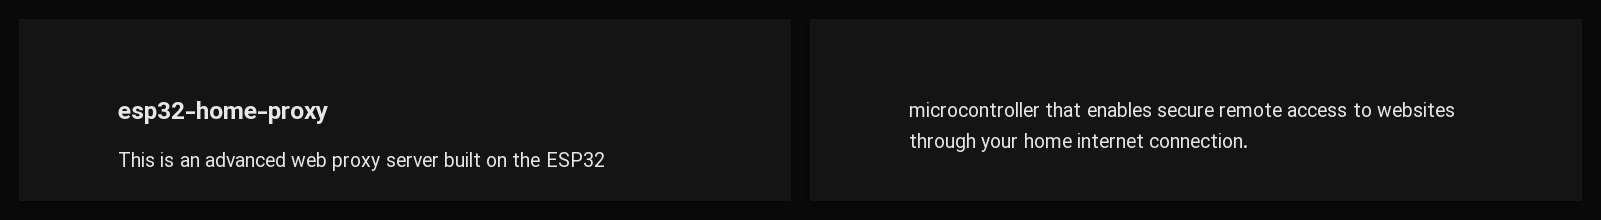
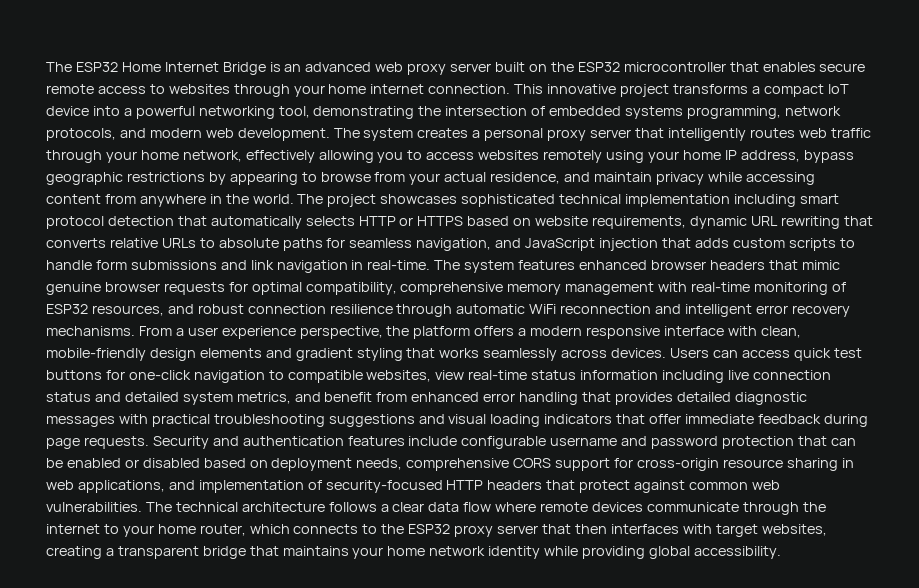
- esp32-home-proxy
- This is an advanced web proxy server built on the ESP32 microcontroller that enables secure remote access to websites through your home internet connection.
+ The ESP32 Home Internet Bridge is an advanced web proxy server built on the ESP32 microcontroller that enables secure remote access to websites through your home internet connection.
+ This innovative project transforms a compact IoT device into a powerful networking tool, demonstrating the intersection of embedded systems programming, network protocols, and modern web development. The system creates a personal proxy server that intelligently routes web traffic through your home network, effectively allowing you to access websites remotely using your home IP address, bypass geographic restrictions by appearing to browse from your actual residence, and maintain privacy while accessing content from anywhere in the world. The project showcases sophisticated technical implementation including smart protocol detection that automatically selects HTTP or HTTPS based on website requirements, dynamic URL rewriting that converts relative URLs to absolute paths for seamless navigation, and JavaScript injection that adds custom scripts to handle form submissions and link navigation in real-time. The system features enhanced browser headers that mimic genuine browser requests for optimal compatibility, comprehensive memory management with real-time monitoring of ESP32 resources, and robust connection resilience through automatic WiFi reconnection and intelligent error recovery mechanisms. From a user experience perspective, the platform offers a modern responsive interface with clean, mobile-friendly design elements and gradient styling that works seamlessly across devices. Users can access quick test buttons for one-click navigation to compatible websites, view real-time status information including live connection status and detailed system metrics, and benefit from enhanced error handling that provides detailed diagnostic messages with practical troubleshooting suggestions and visual loading indicators that offer immediate feedback during page requests. Security and authentication features include configurable username and password protection that can be enabled or disabled based on deployment needs, comprehensive CORS support for cross-origin resource sharing in web applications, and implementation of security-focused HTTP headers that protect against common web vulnerabilities. The technical architecture follows a clear data flow where remote devices communicate through the internet to your home router, which connects to the ESP32 proxy server that then interfaces with target websites, creating a transparent bridge that maintains your home network identity while providing global accessibility.

